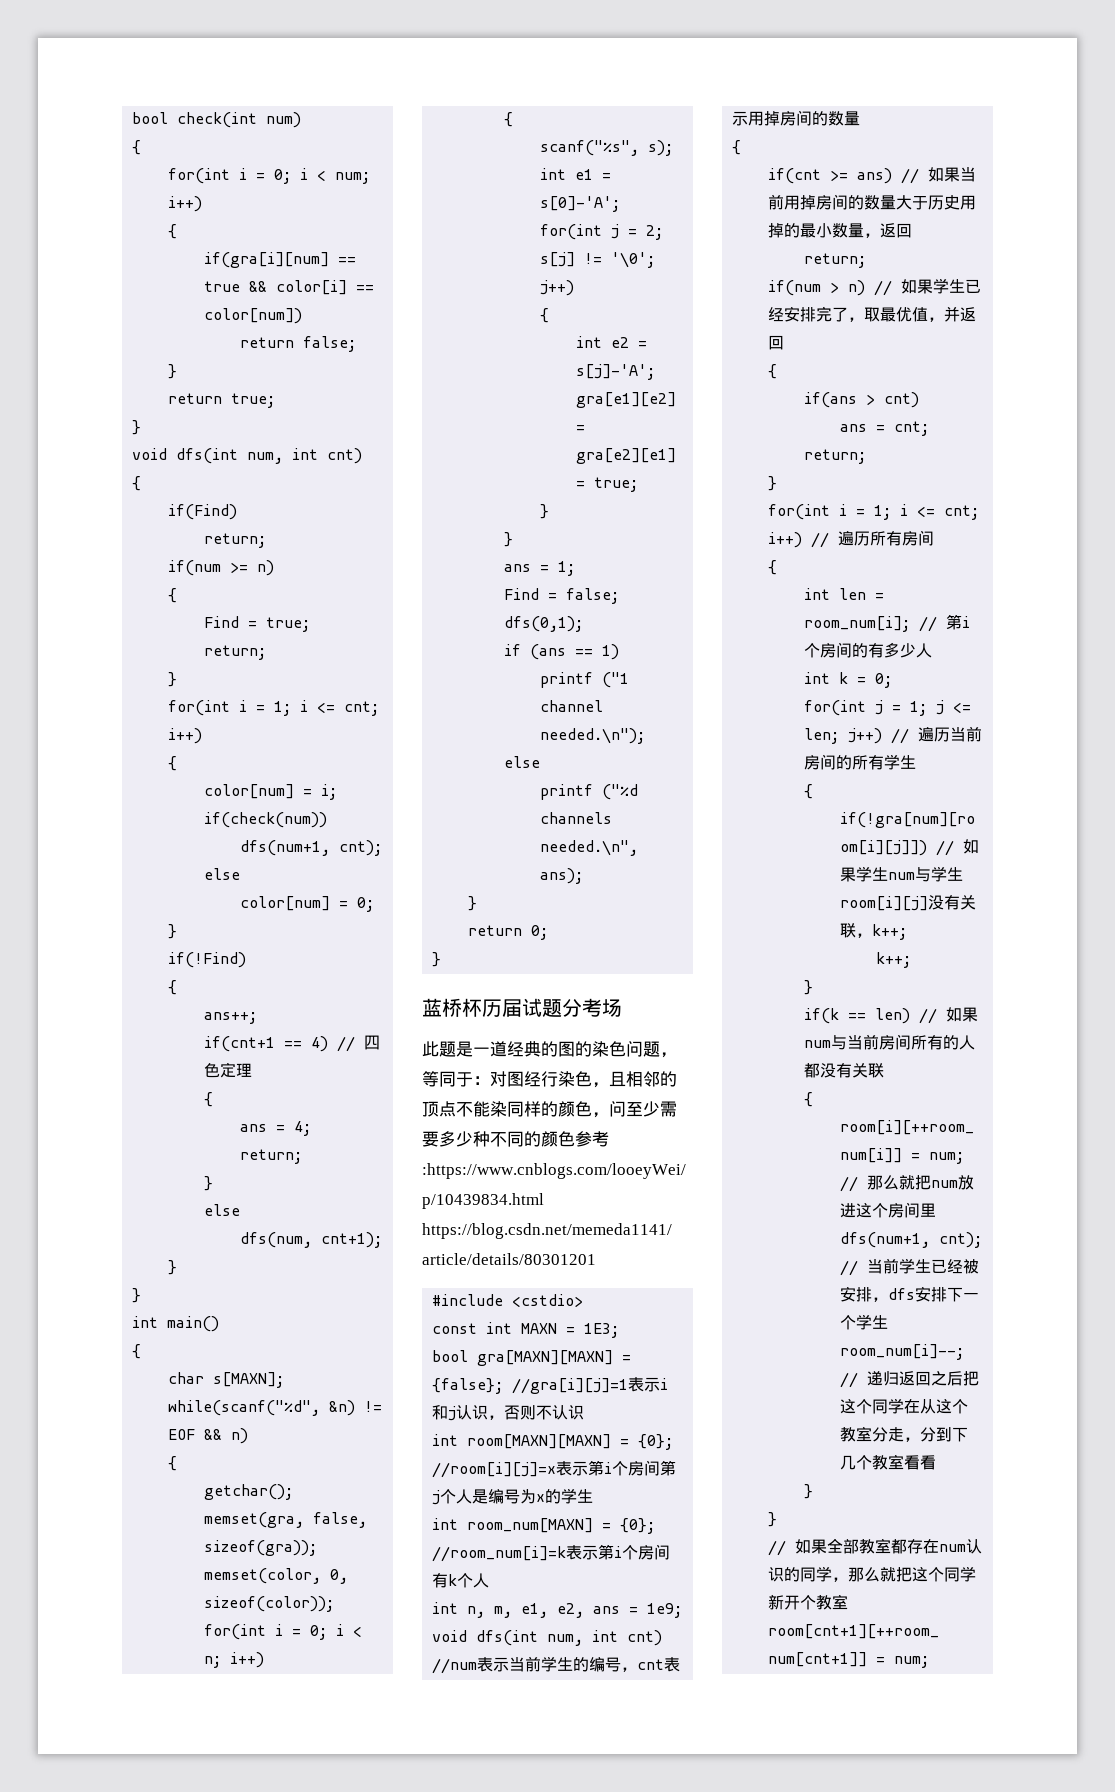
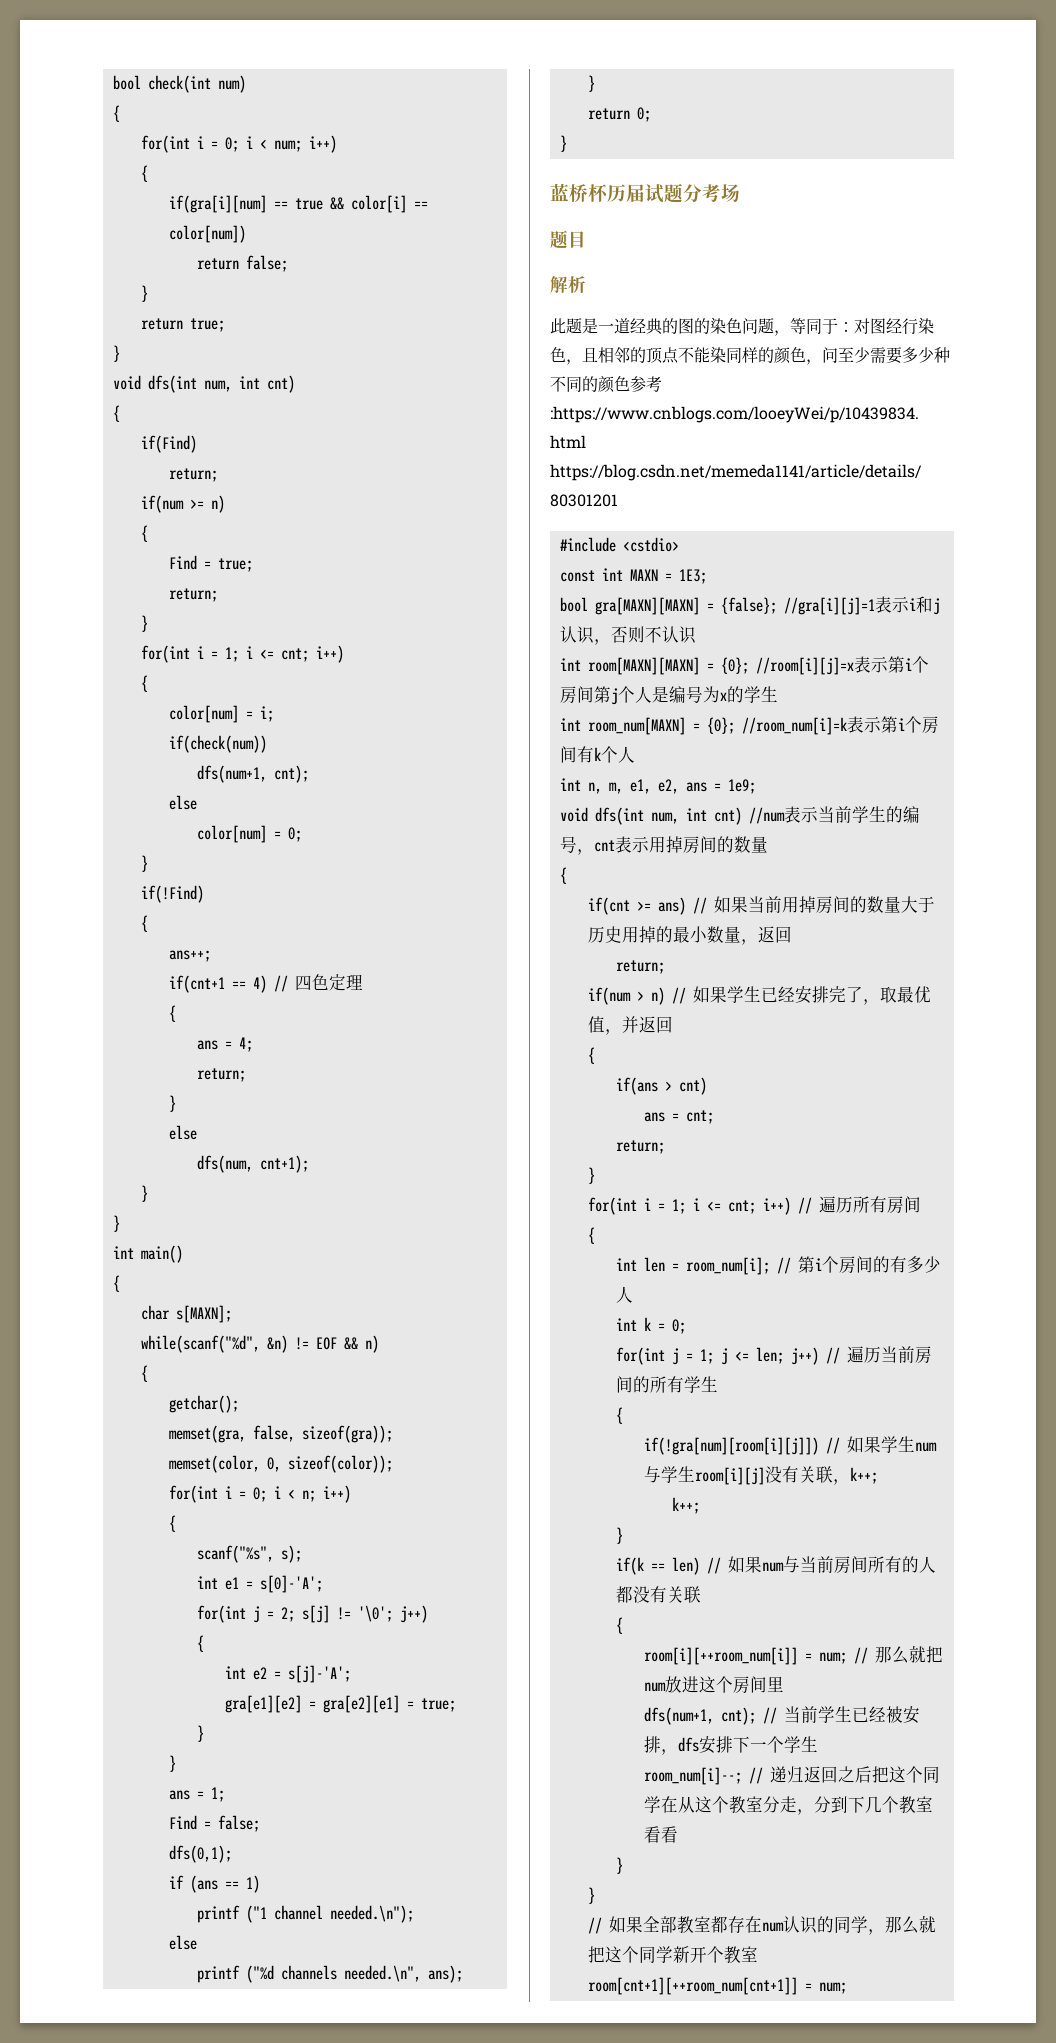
+ 题目
+ 解析

